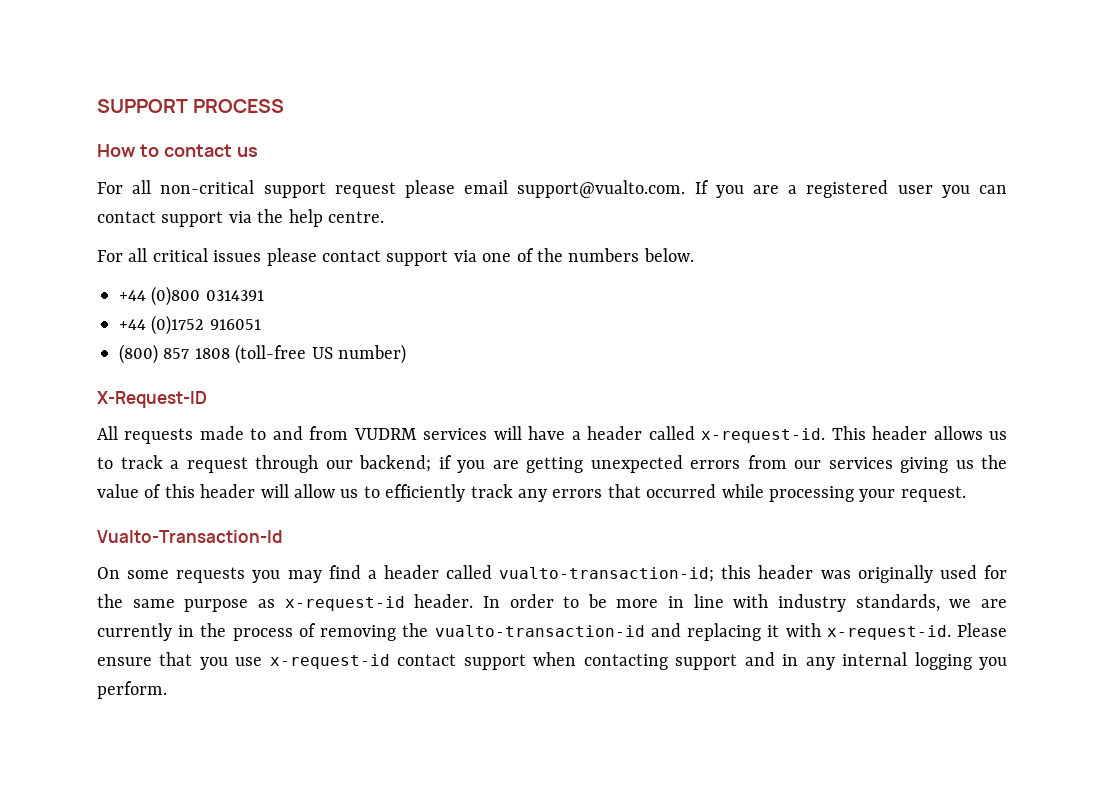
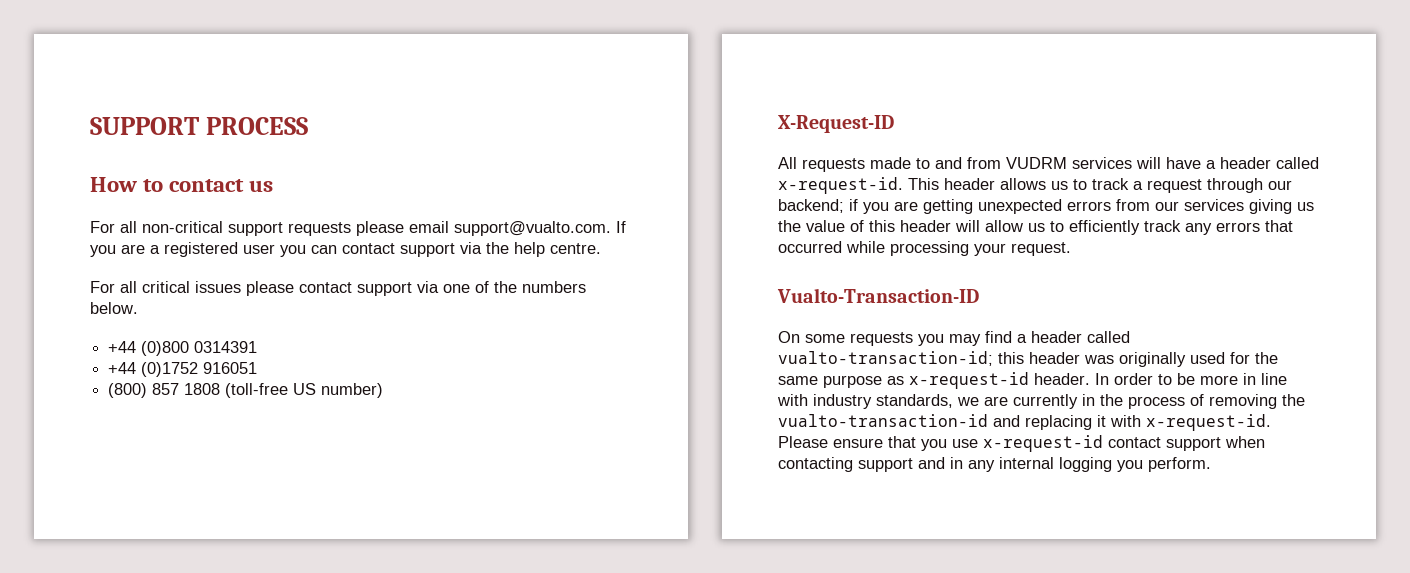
- For all non-critical support request please email support@vualto.com. If you are a registered user you can contact support via the help centre.
+ For all non-critical support requests please email support@vualto.com. If you are a registered user you can contact support via the help centre.
- Vualto-Transaction-Id
+ Vualto-Transaction-ID

